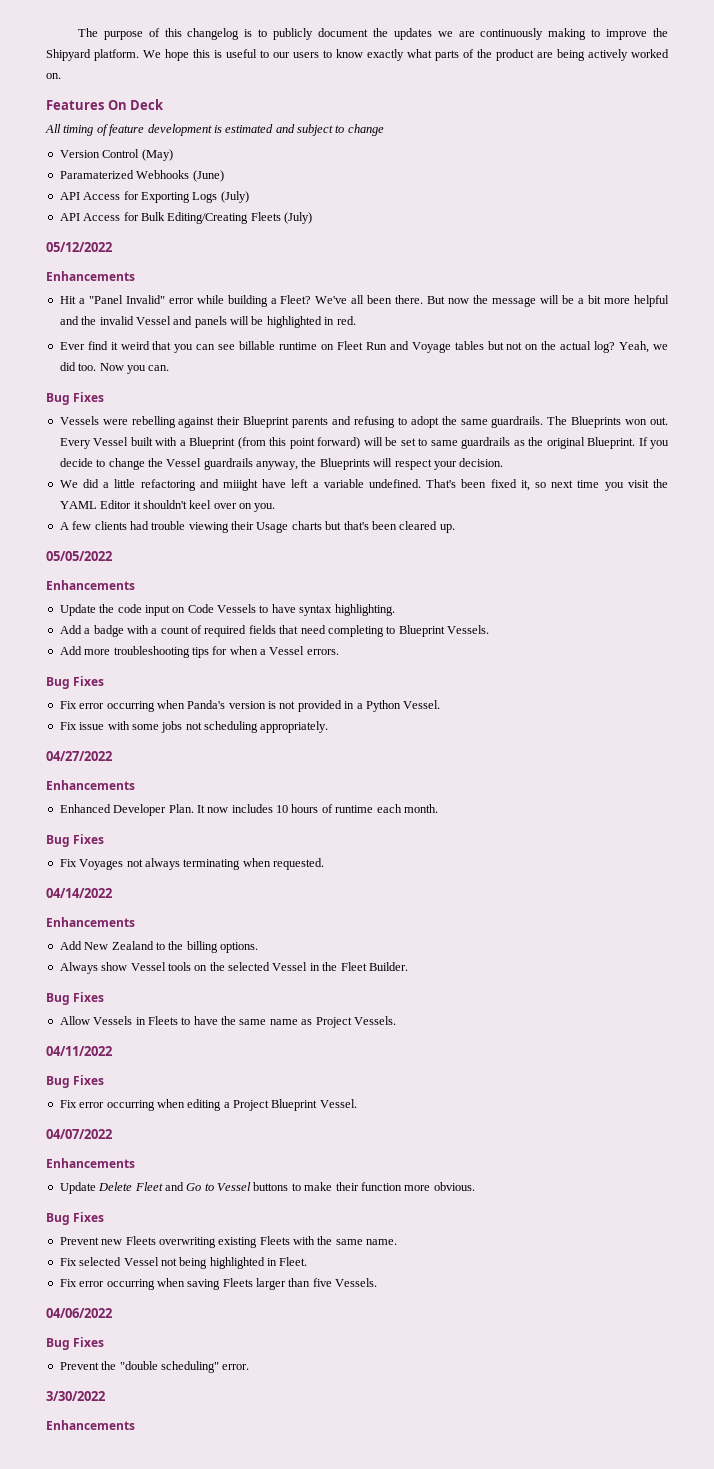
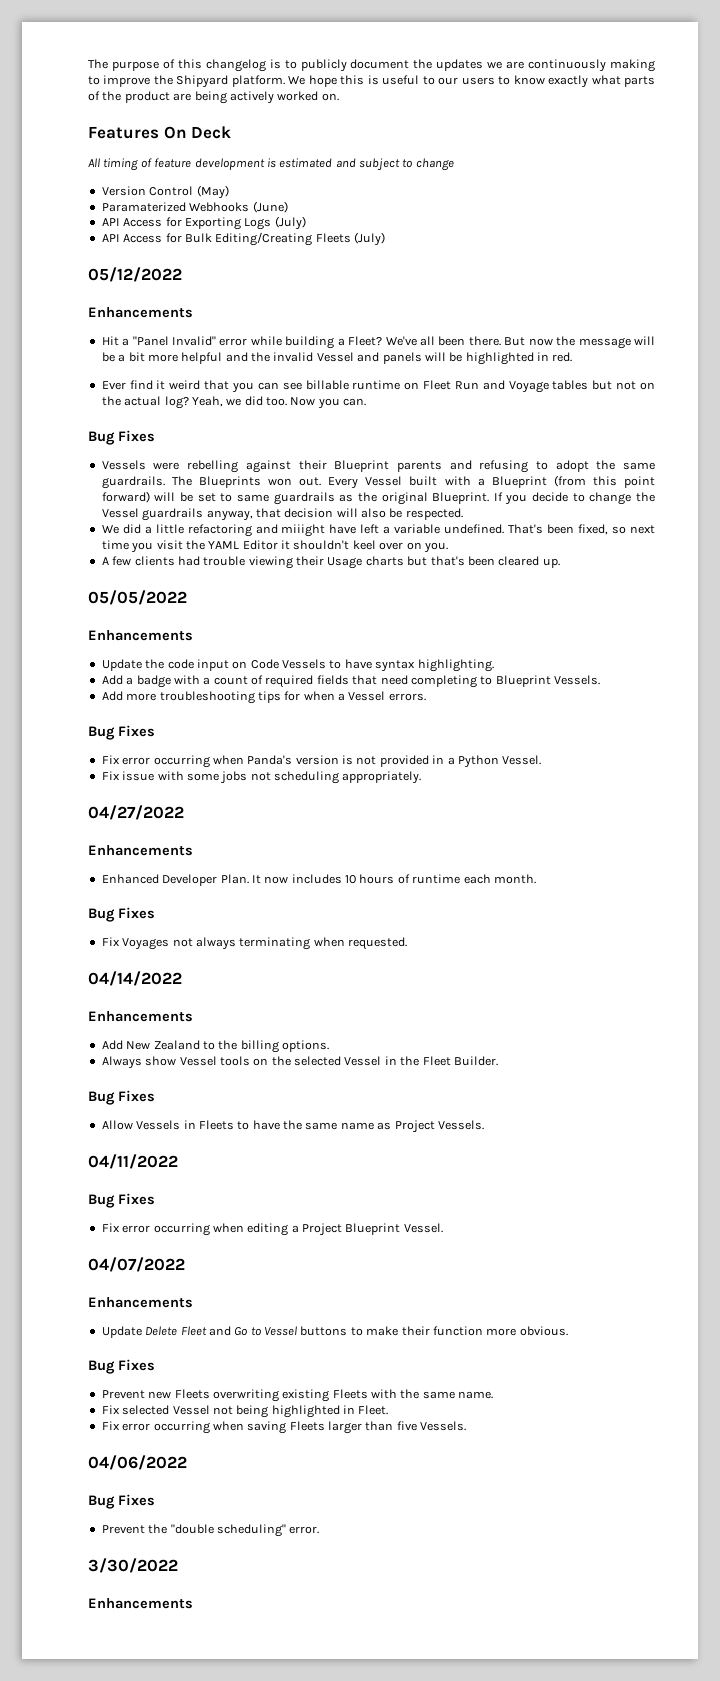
- If you decide to change the Vessel guardrails anyway, the Blueprints will respect your decision.
+ If you decide to change the Vessel guardrails anyway, that decision will also be respected.
- That's been fixed it, so next time you visit the YAML Editor it shouldn't keel over on you.
+ That's been fixed, so next time you visit the YAML Editor it shouldn't keel over on you.

